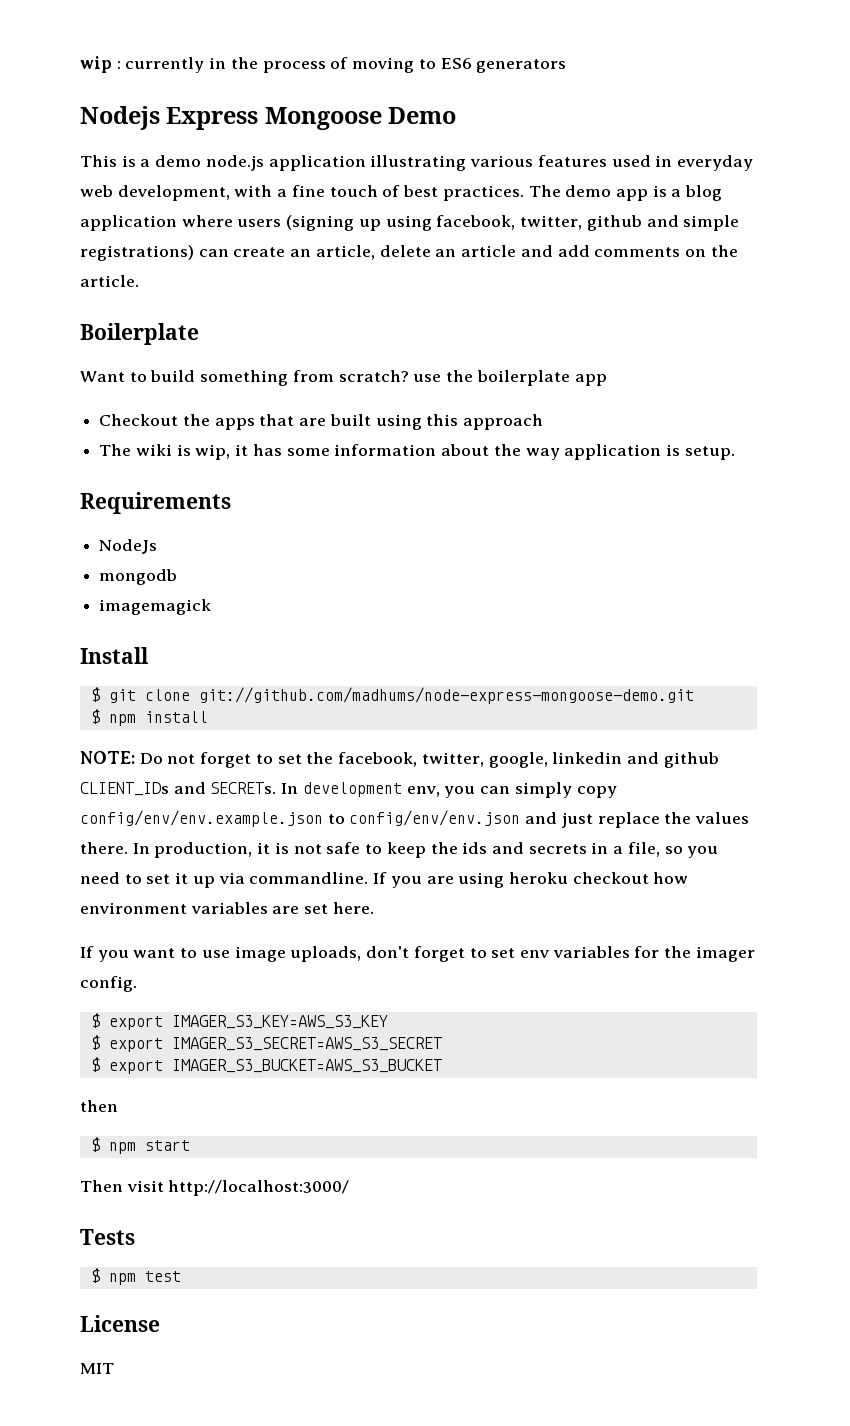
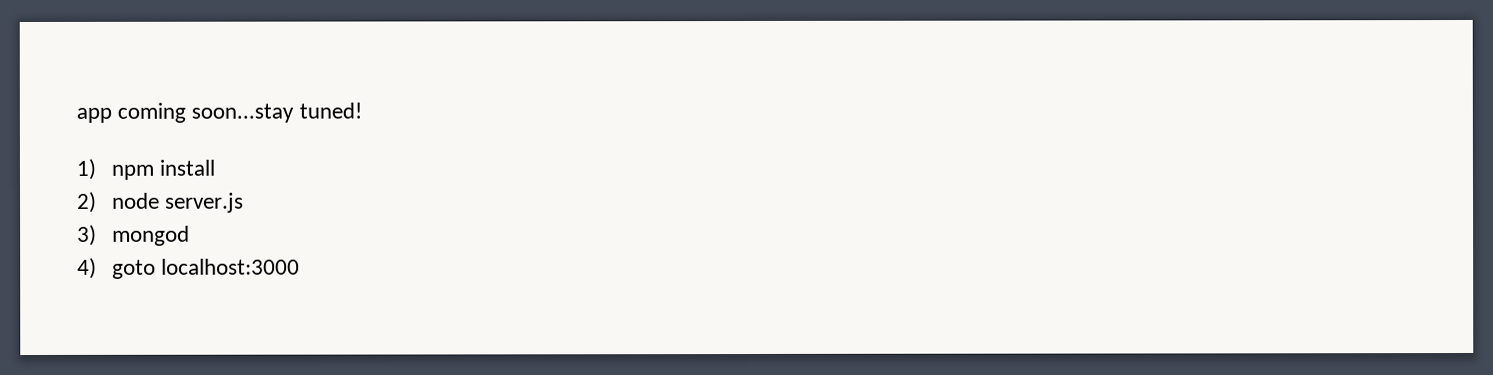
- wip : currently in the process of moving to ES6 generators
- Nodejs Express Mongoose Demo
- This is a demo node.js application illustrating various features used in everyday web development, with a fine touch of best practices. The demo app is a blog application where users (signing up using facebook, twitter, github and simple registrations) can create an article, delete an article and add comments on the article.
- Boilerplate
- Want to build something from scratch? use the boilerplate app
- Checkout the apps that are built using this approach
- The wiki is wip, it has some information about the way application is setup.
- Requirements
- NodeJs
- mongodb
- imagemagick
- Install
- $ git clone git://github.com/madhums/node-express-mongoose-demo.git
- $ npm install
- NOTE: Do not forget to set the facebook, twitter, google, linkedin and github CLIENT_IDs and SECRETs. In development env, you can simply copy config/env/env.example.json to config/env/env.json and just replace the values there. In production, it is not safe to keep the ids and secrets in a file, so you need to set it up via commandline. If you are using heroku checkout how environment variables are set here.
- If you want to use image uploads, don't forget to set env variables for the imager config.
- $ export IMAGER_S3_KEY=AWS_S3_KEY
- $ export IMAGER_S3_SECRET=AWS_S3_SECRET
- $ export IMAGER_S3_BUCKET=AWS_S3_BUCKET
- then
- $ npm start
- Then visit http://localhost:3000/
- Tests
- $ npm test
- License
- MIT
+ app coming soon...stay tuned!
+ 1) npm install
+ 2) node server.js
+ 3) mongod
+ 4) goto localhost:3000

